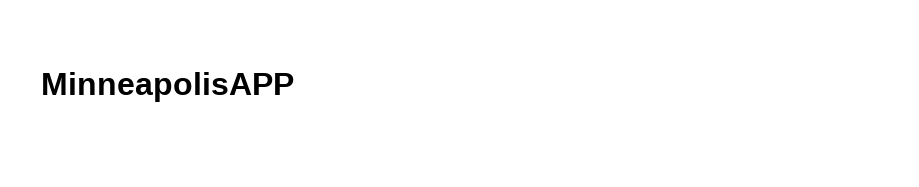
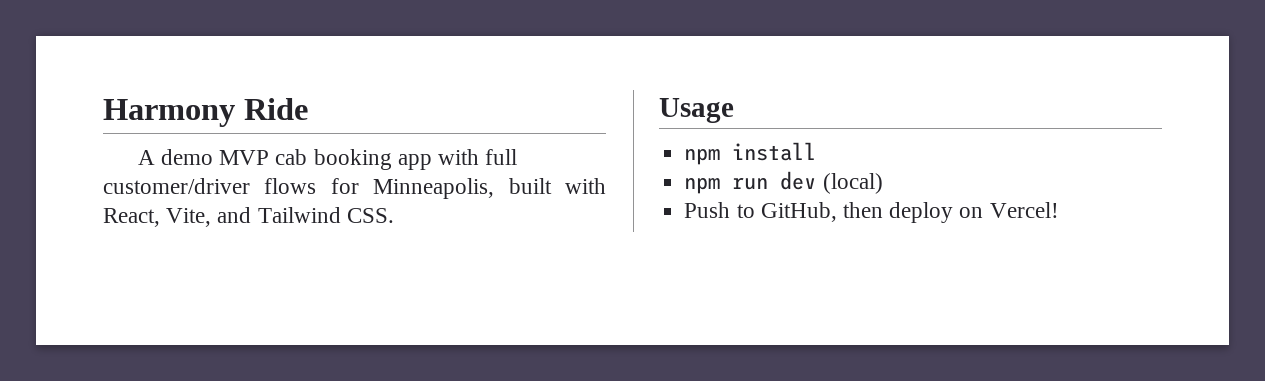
- MinneapolisAPP
+ Harmony Ride
+ A demo MVP cab booking app with full customer/driver flows for Minneapolis, built with React, Vite, and Tailwind CSS.
+ Usage
+ npm install
+ npm run dev (local)
+ Push to GitHub, then deploy on Vercel!

